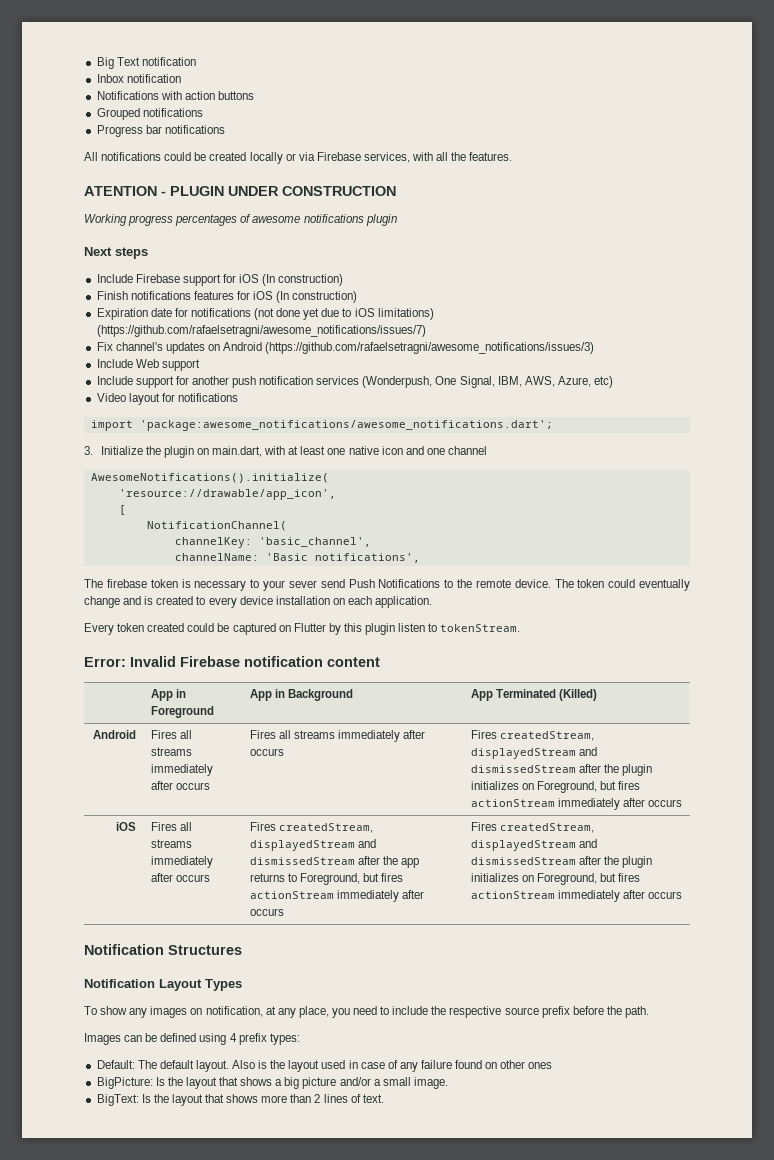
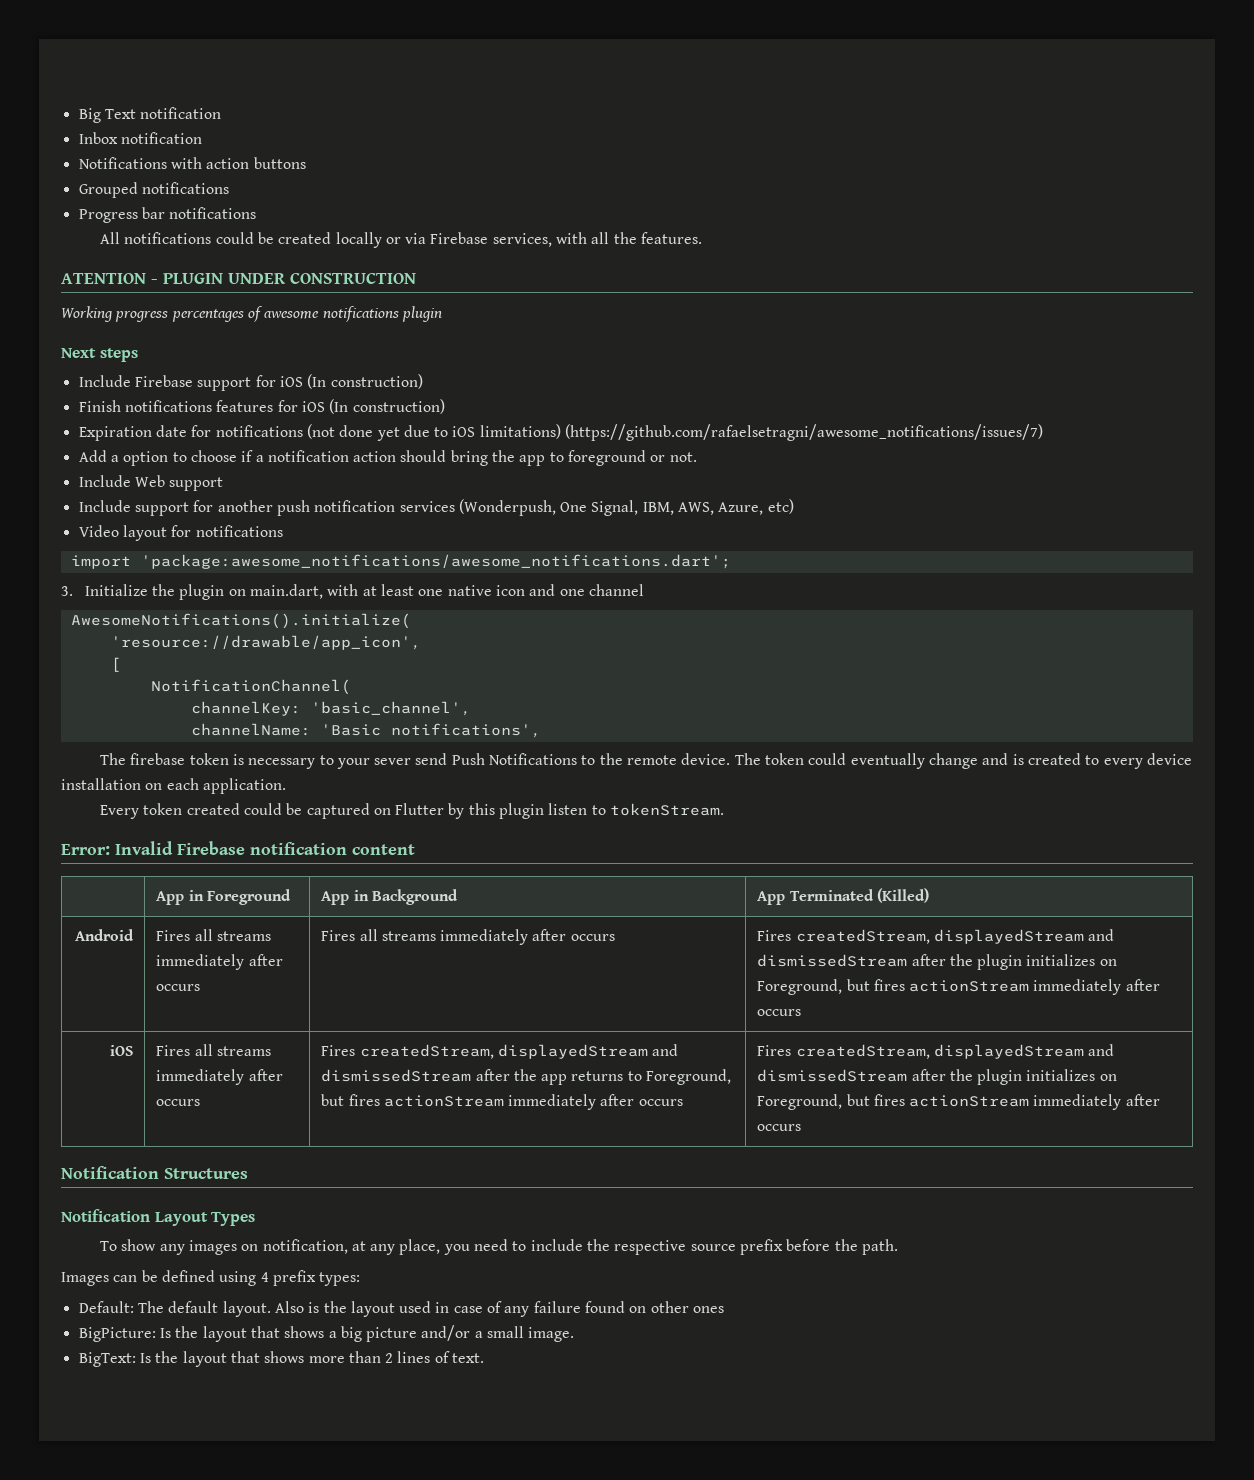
- Fix channel's updates on Android (https://github.com/rafaelsetragni/awesome_notifications/issues/3)
+ Add a option to choose if a notification action should bring the app to foreground or not.

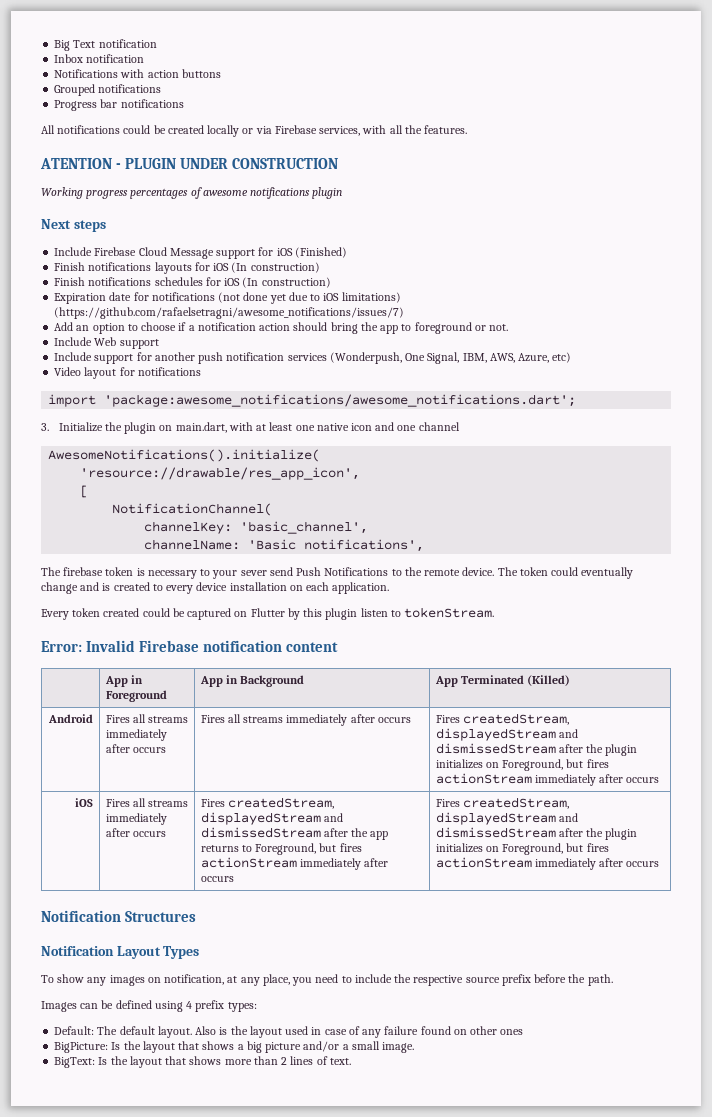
- Include Firebase support for iOS (In construction)
+ Include Firebase Cloud Message support for iOS (Finished)
+ Finish notifications layouts for iOS (In construction)
- Finish notifications features for iOS (In construction)
+ Finish notifications schedules for iOS (In construction)
- Add a option to choose if a notification action should bring the app to foreground or not.
+ Add an option to choose if a notification action should bring the app to foreground or not.
- 'resource://drawable/app_icon',
+ 'resource://drawable/res_app_icon',

